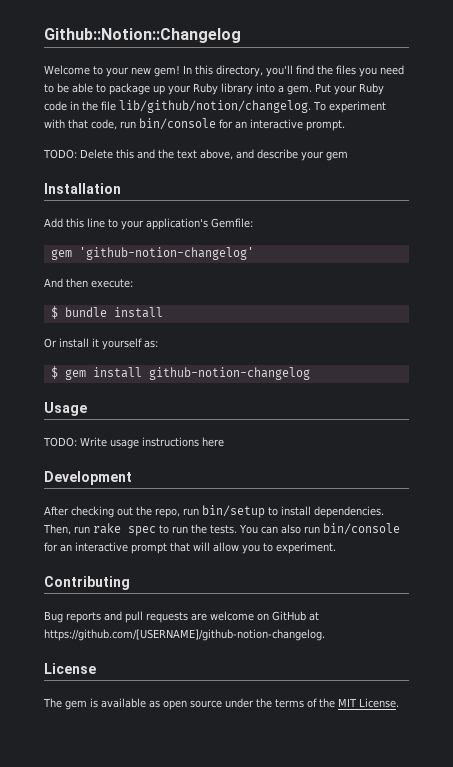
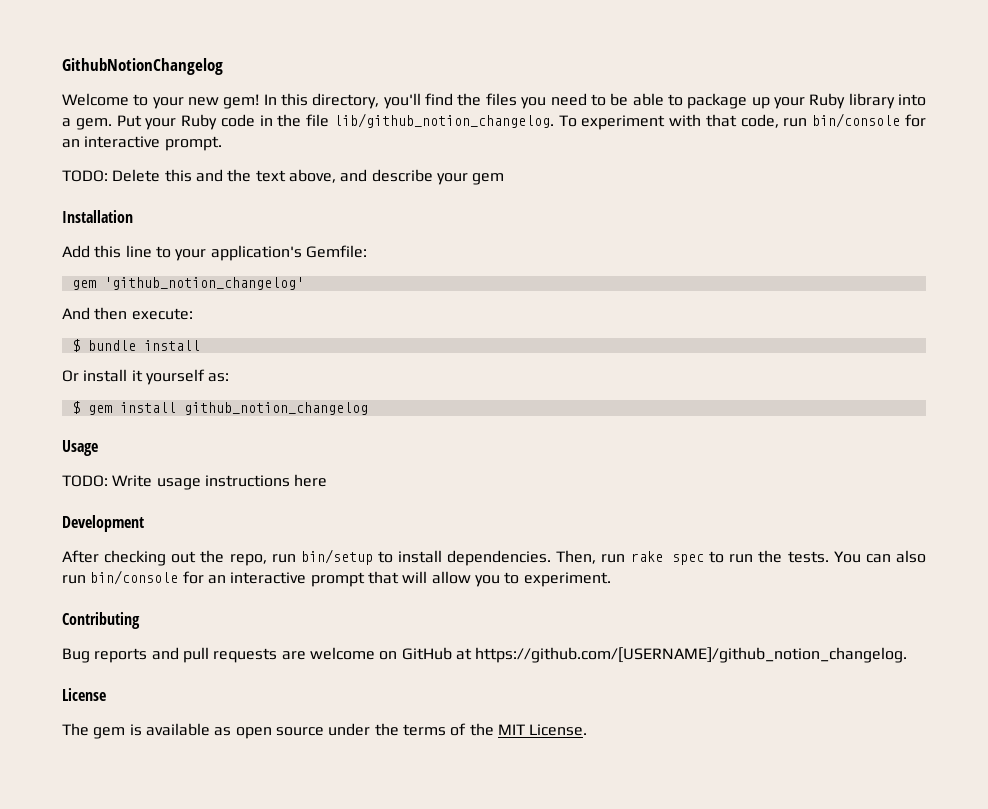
- Github::Notion::Changelog
+ GithubNotionChangelog
- Put your Ruby code in the file lib/github/notion/changelog.
+ Put your Ruby code in the file lib/github_notion_changelog.
- gem 'github-notion-changelog'
+ gem 'github_notion_changelog'
- $ gem install github-notion-changelog
+ $ gem install github_notion_changelog
- Bug reports and pull requests are welcome on GitHub at https://github.com/[USERNAME]/github-notion-changelog.
+ Bug reports and pull requests are welcome on GitHub at https://github.com/[USERNAME]/github_notion_changelog.

